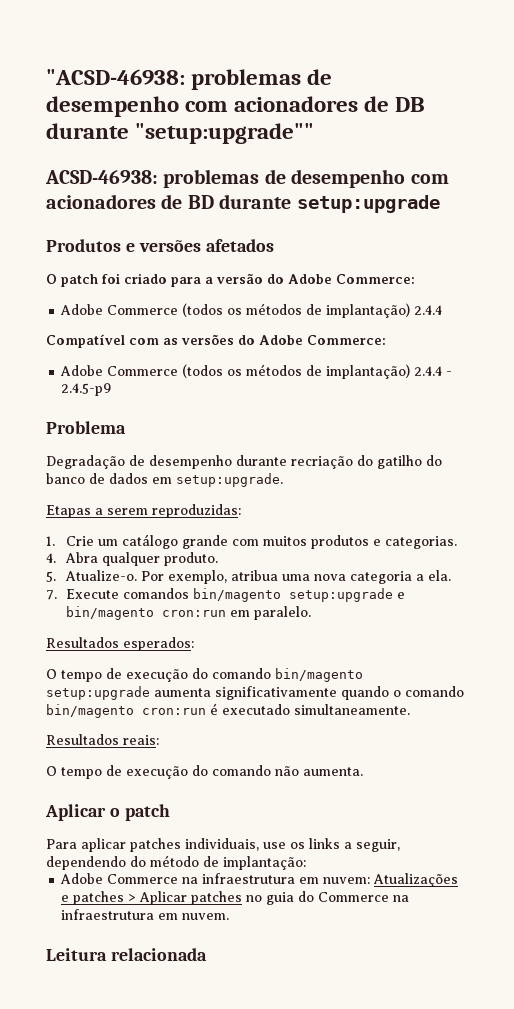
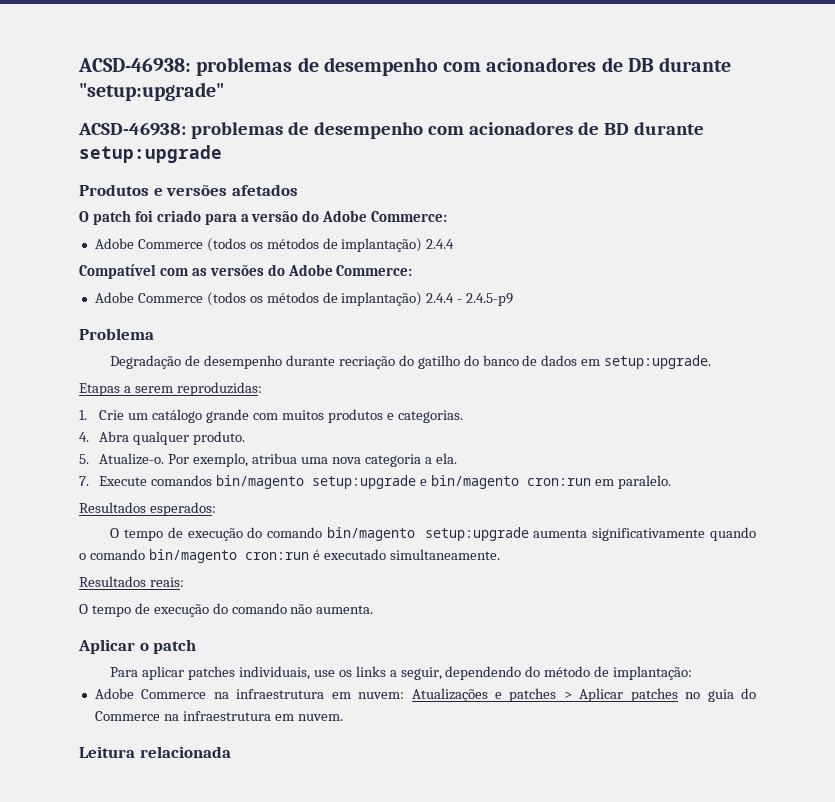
- "ACSD-46938: problemas de desempenho com acionadores de DB durante "setup:upgrade""
+ ACSD-46938: problemas de desempenho com acionadores de DB durante "setup:upgrade"

